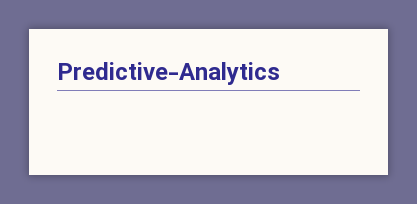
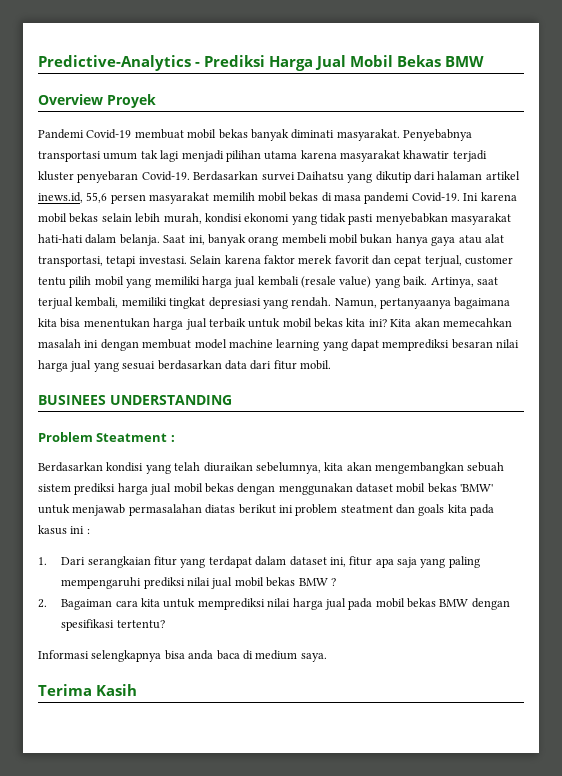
- Predictive-Analytics
+ Predictive-Analytics - Prediksi Harga Jual Mobil Bekas BMW
+ Overview Proyek
+ Pandemi Covid-19 membuat mobil bekas banyak diminati masyarakat. Penyebabnya transportasi umum tak lagi menjadi pilihan utama karena masyarakat khawatir terjadi kluster penyebaran Covid-19. Berdasarkan survei Daihatsu yang dikutip dari halaman artikel inews.id, 55,6 persen masyarakat memilih mobil bekas di masa pandemi Covid-19. Ini karena mobil bekas selain lebih murah, kondisi ekonomi yang tidak pasti menyebabkan masyarakat hati-hati dalam belanja. Saat ini, banyak orang membeli mobil bukan hanya gaya atau alat transportasi, tetapi investasi. Selain karena faktor merek favorit dan cepat terjual, customer tentu pilih mobil yang memiliki harga jual kembali (resale value) yang baik. Artinya, saat terjual kembali, memiliki tingkat depresiasi yang rendah. Namun, pertanyaanya bagaimana kita bisa menentukan harga jual terbaik untuk mobil bekas kita ini? Kita akan memecahkan masalah ini dengan membuat model machine learning yang dapat memprediksi besaran nilai harga jual yang sesuai berdasarkan data dari fitur mobil.
+ BUSINEES UNDERSTANDING
+ Problem Steatment :
+ Berdasarkan kondisi yang telah diuraikan sebelumnya, kita akan mengembangkan sebuah sistem prediksi harga jual mobil bekas dengan menggunakan dataset mobil bekas 'BMW' untuk menjawab permasalahan diatas berikut ini problem steatment dan goals kita pada kasus ini :
+ 1. Dari serangkaian fitur yang terdapat dalam dataset ini, fitur apa saja yang paling mempengaruhi prediksi nilai jual mobil bekas BMW ?
+ 2. Bagaiman cara kita untuk memprediksi nilai harga jual pada mobil bekas BMW dengan spesifikasi tertentu?
+ Informasi selengkapnya bisa anda baca di medium saya.
+ Terima Kasih

